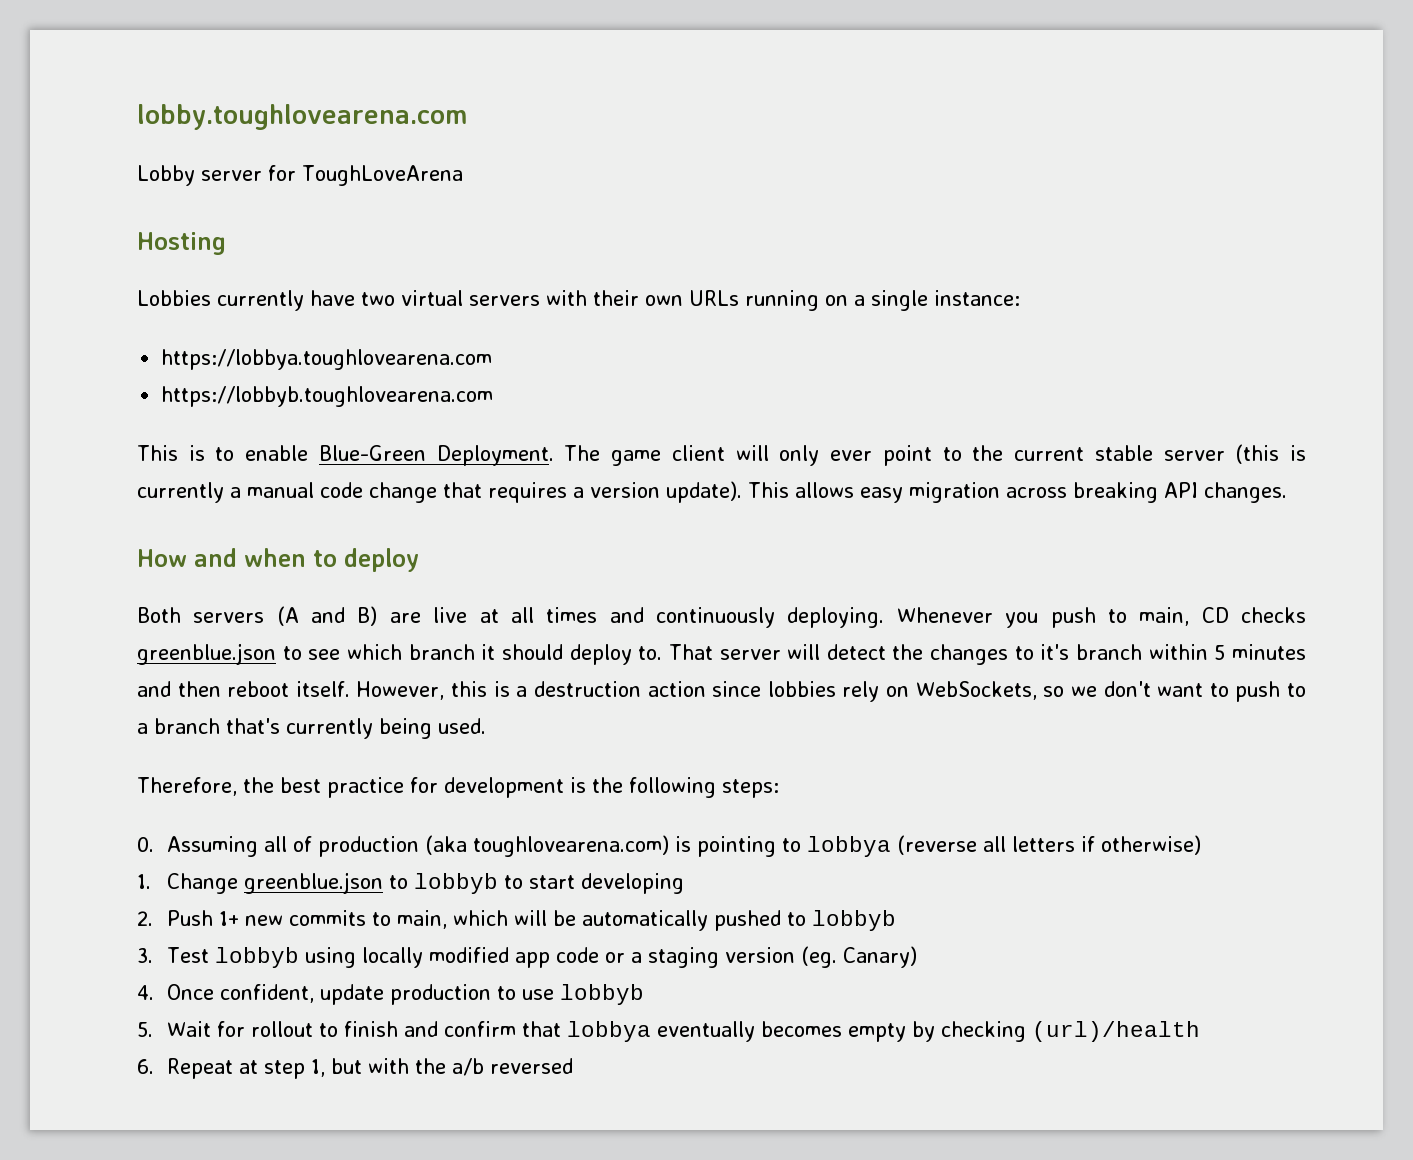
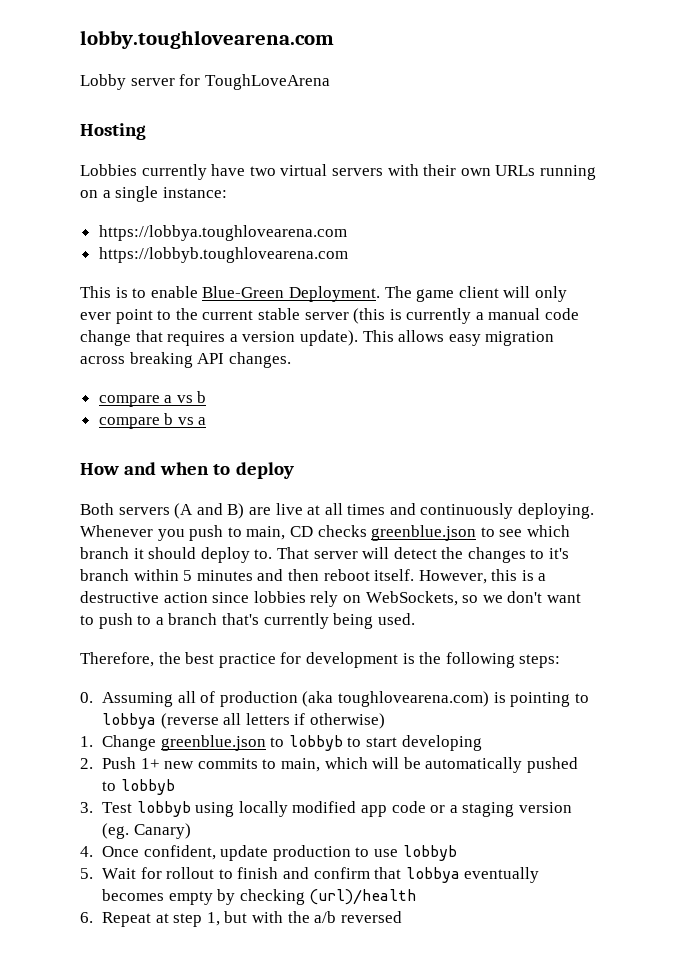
+ compare a vs b
+ compare b vs a
- However, this is a destruction action since lobbies rely on WebSockets, so we don't want to push to a branch that's currently being used.
+ However, this is a destructive action since lobbies rely on WebSockets, so we don't want to push to a branch that's currently being used.

